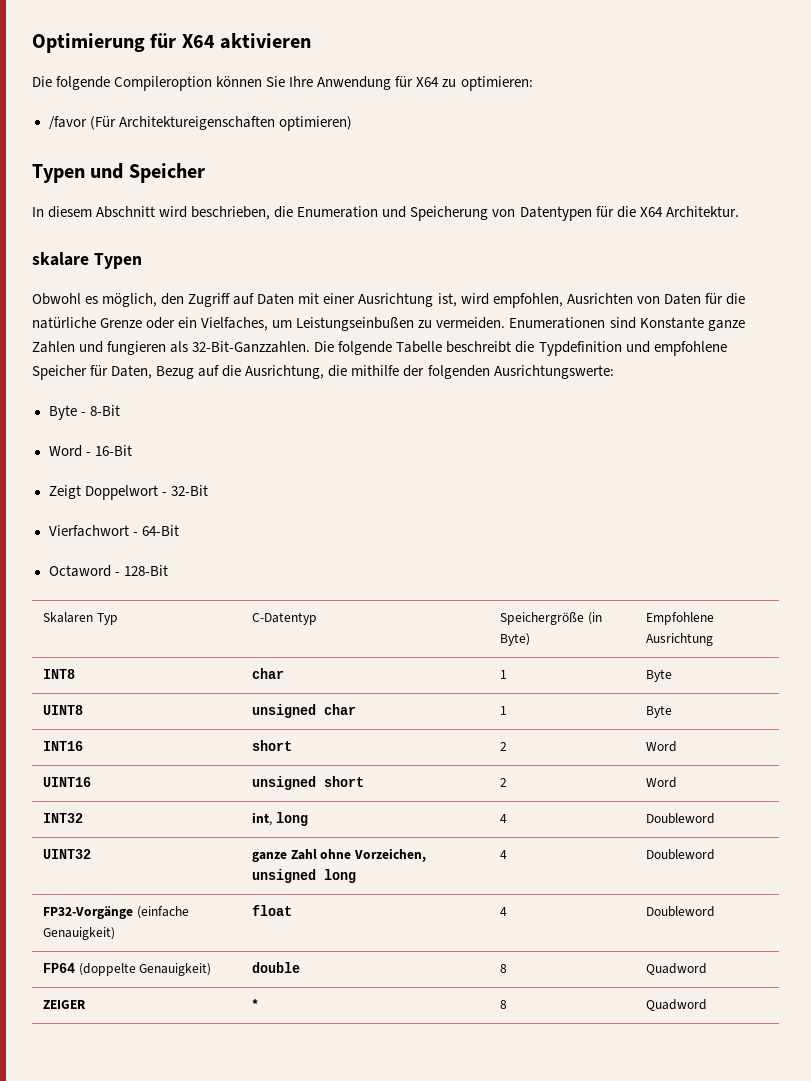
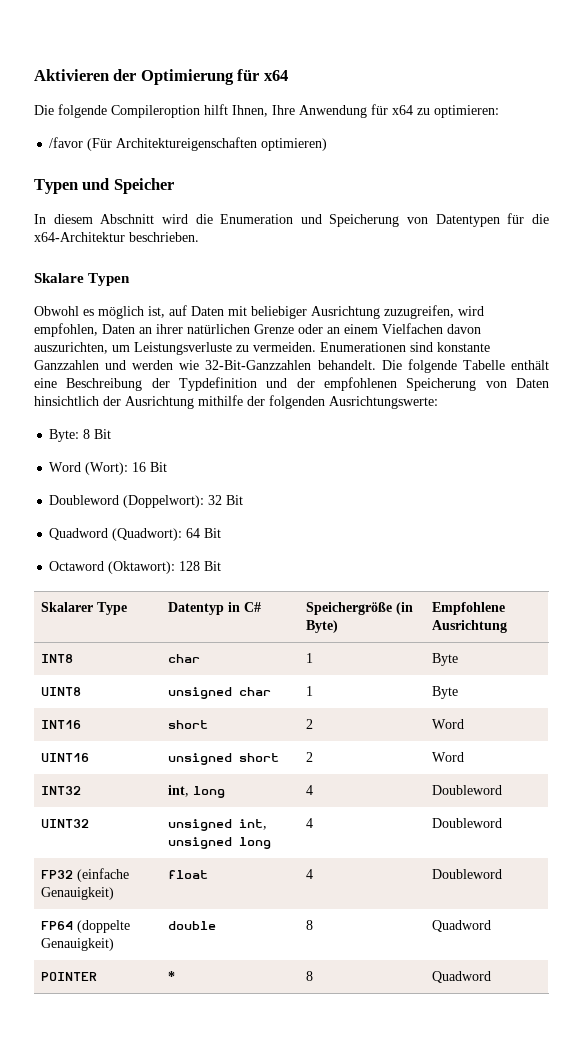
- Optimierung für X64 aktivieren
+ Aktivieren der Optimierung für x64
- Die folgende Compileroption können Sie Ihre Anwendung für X64 zu optimieren:
+ Die folgende Compileroption hilft Ihnen, Ihre Anwendung für x64 zu optimieren:
- In diesem Abschnitt wird beschrieben, die Enumeration und Speicherung von Datentypen für die X64 Architektur.
- skalare Typen
+ In diesem Abschnitt wird die Enumeration und Speicherung von Datentypen für die x64-Architektur beschrieben.
+ Skalare Typen
- Obwohl es möglich, den Zugriff auf Daten mit einer Ausrichtung ist, wird empfohlen, Ausrichten von Daten für die natürliche Grenze oder ein Vielfaches, um Leistungseinbußen zu vermeiden. Enumerationen sind Konstante ganze Zahlen und fungieren als 32-Bit-Ganzzahlen. Die folgende Tabelle beschreibt die Typdefinition und empfohlene Speicher für Daten, Bezug auf die Ausrichtung, die mithilfe der folgenden Ausrichtungswerte:
- Byte - 8-Bit
- Word - 16-Bit
- Zeigt Doppelwort - 32-Bit
- Vierfachwort - 64-Bit
- Octaword - 128-Bit
- Skalaren Typ | C-Datentyp | Speichergröße (in Byte) | Empfohlene Ausrichtung
+ Obwohl es möglich ist, auf Daten mit beliebiger Ausrichtung zuzugreifen, wird empfohlen, Daten an ihrer natürlichen Grenze oder an einem Vielfachen davon auszurichten, um Leistungsverluste zu vermeiden. Enumerationen sind konstante Ganzzahlen und werden wie 32-Bit-Ganzzahlen behandelt. Die folgende Tabelle enthält eine Beschreibung der Typdefinition und der empfohlenen Speicherung von Daten hinsichtlich der Ausrichtung mithilfe der folgenden Ausrichtungswerte:
+ Byte: 8 Bit
+ Word (Wort): 16 Bit
+ Doubleword (Doppelwort): 32 Bit
+ Quadword (Quadwort): 64 Bit
+ Octaword (Oktawort): 128 Bit
+ Skalarer Type | Datentyp in C# | Speichergröße (in Byte) | Empfohlene Ausrichtung
- UINT32 | ganze Zahl ohne Vorzeichen, unsigned long | 4 | Doubleword
+ UINT32 | unsigned int, unsigned long | 4 | Doubleword
- FP32-Vorgänge (einfache Genauigkeit) | float | 4 | Doubleword
+ FP32 (einfache Genauigkeit) | float | 4 | Doubleword
- ZEIGER | * | 8 | Quadword
+ POINTER | * | 8 | Quadword

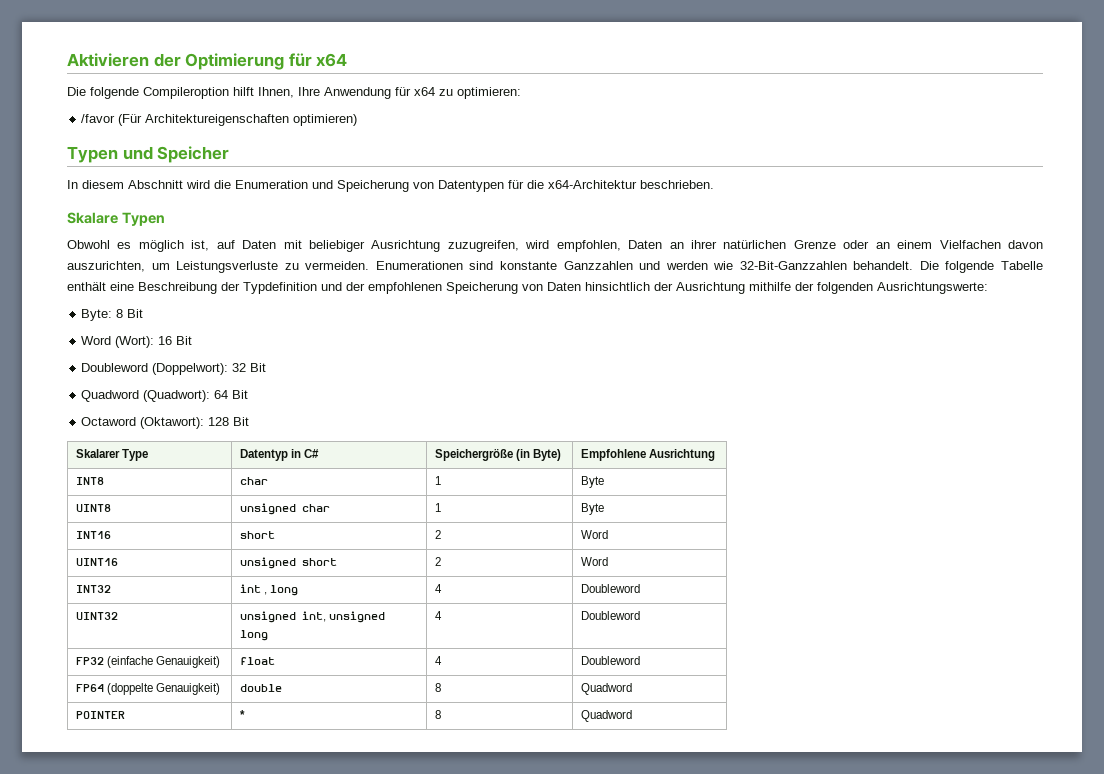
- INT32 | int, long | 4 | Doubleword
+ INT32 | int , long | 4 | Doubleword

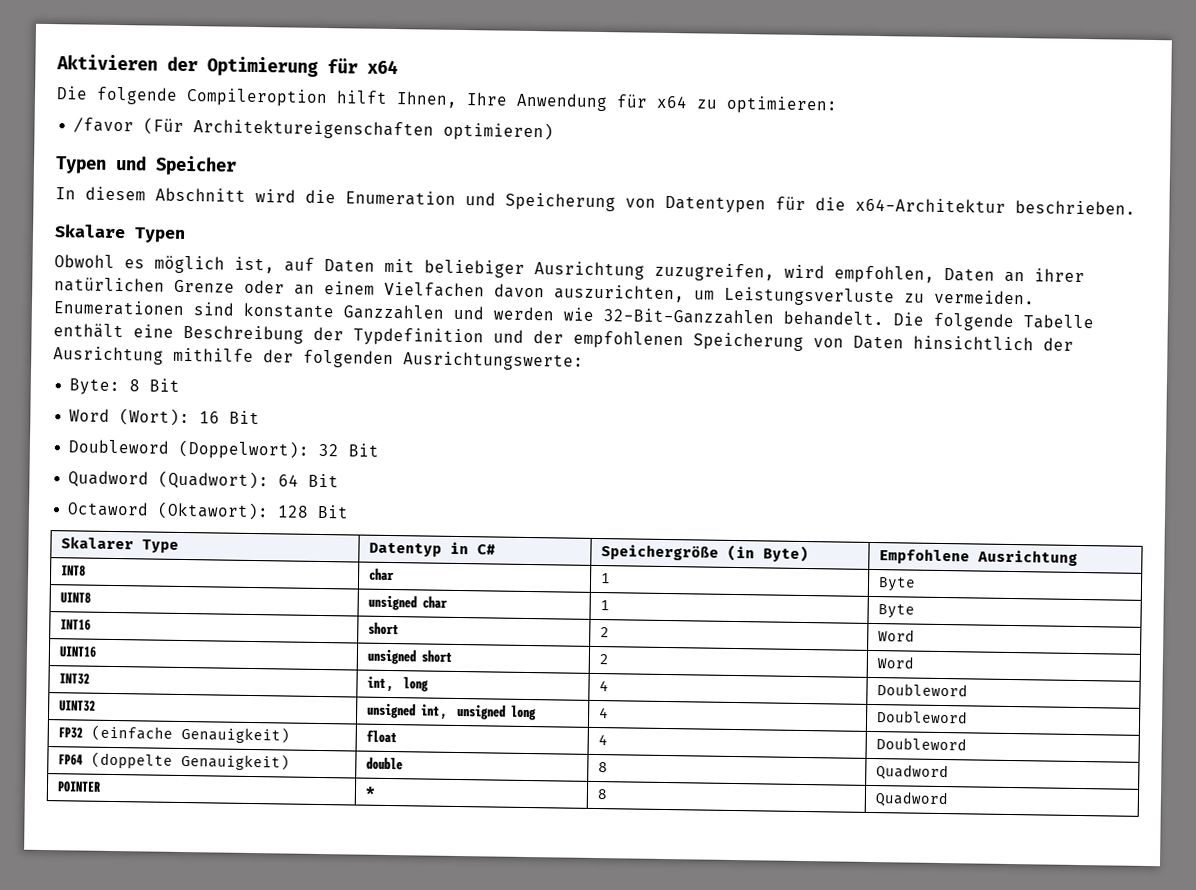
- INT32 | int , long | 4 | Doubleword
+ INT32 | int, long | 4 | Doubleword

